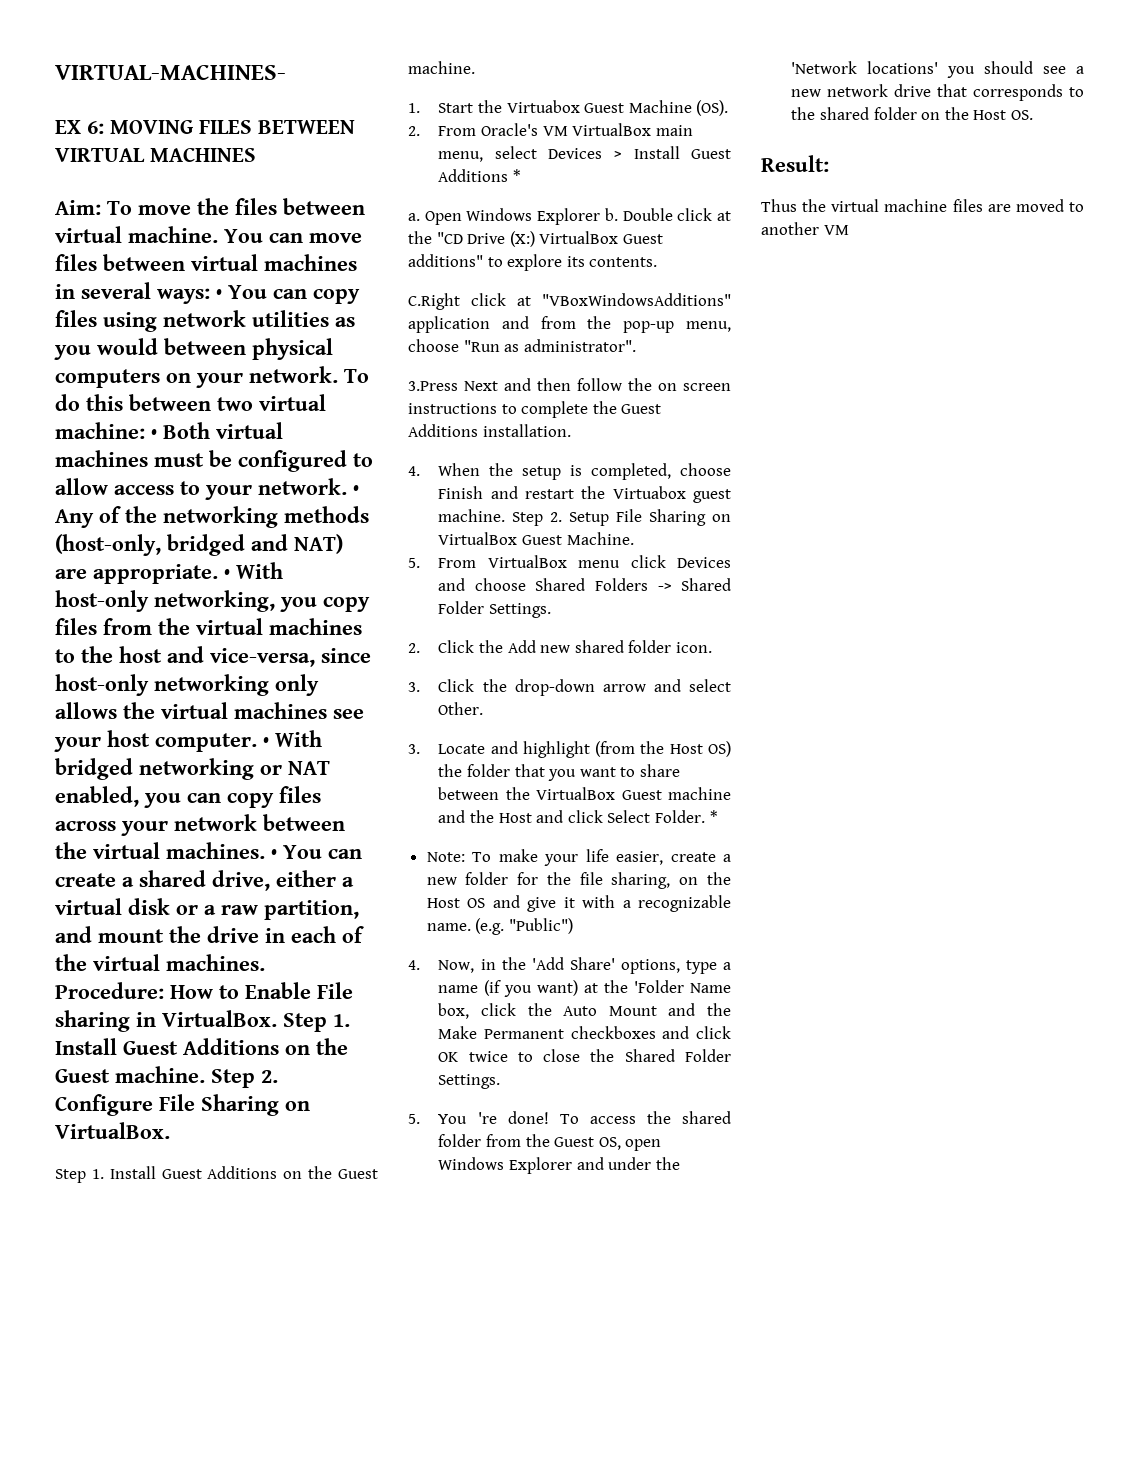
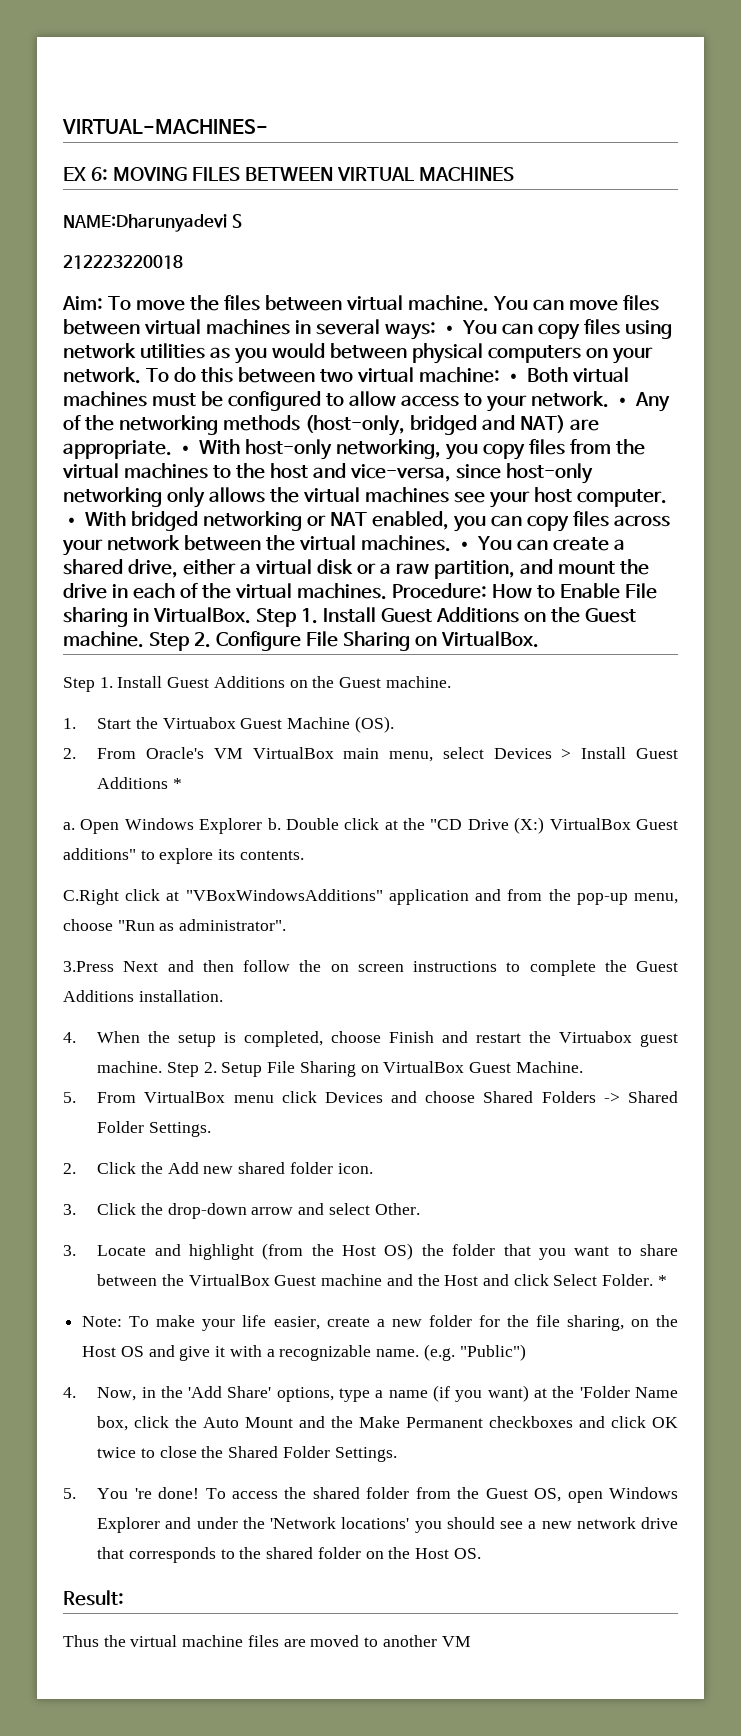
+ NAME:Dharunyadevi S
+ 212223220018

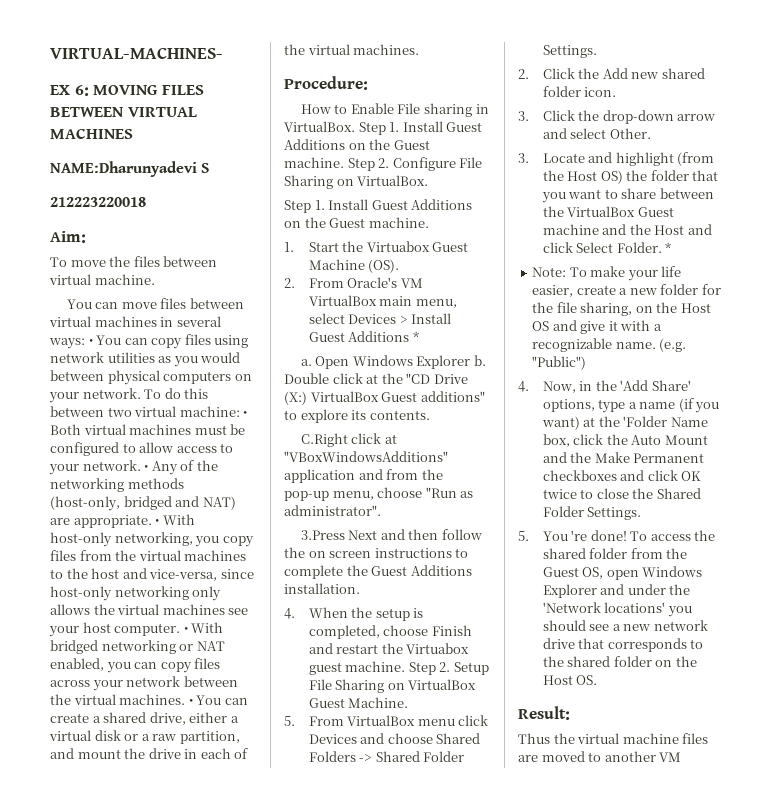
- Aim: To move the files between virtual machine. You can move files between virtual machines in several ways: • You can copy files using network utilities as you would between physical computers on your network.
+ Aim:
+ To move the files between virtual machine.
+ You can move files between virtual machines in several ways: • You can copy files using network utilities as you would between physical computers on your network.
- • You can create a shared drive, either a virtual disk or a raw partition, and mount the drive in each of the virtual machines. Procedure: How to Enable File sharing in VirtualBox.
+ • You can create a shared drive, either a virtual disk or a raw partition, and mount the drive in each of the virtual machines.
+ Procedure:
+ How to Enable File sharing in VirtualBox.

